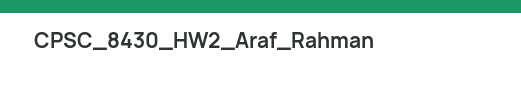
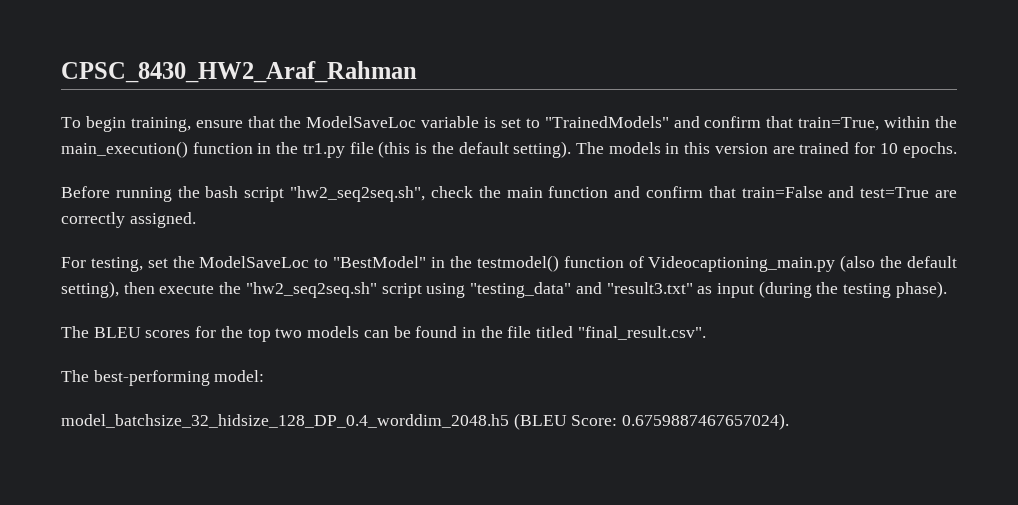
+ To begin training, ensure that the ModelSaveLoc variable is set to "TrainedModels" and confirm that train=True, within the main_execution() function in the tr1.py file (this is the default setting). The models in this version are trained for 10 epochs.
+ Before running the bash script "hw2_seq2seq.sh", check the main function and confirm that train=False and test=True are correctly assigned.
+ For testing, set the ModelSaveLoc to "BestModel" in the testmodel() function of Videocaptioning_main.py (also the default setting), then execute the "hw2_seq2seq.sh" script using "testing_data" and "result3.txt" as input (during the testing phase).
+ The BLEU scores for the top two models can be found in the file titled "final_result.csv".
+ The best-performing model:
+ model_batchsize_32_hidsize_128_DP_0.4_worddim_2048.h5 (BLEU Score: 0.6759887467657024).

